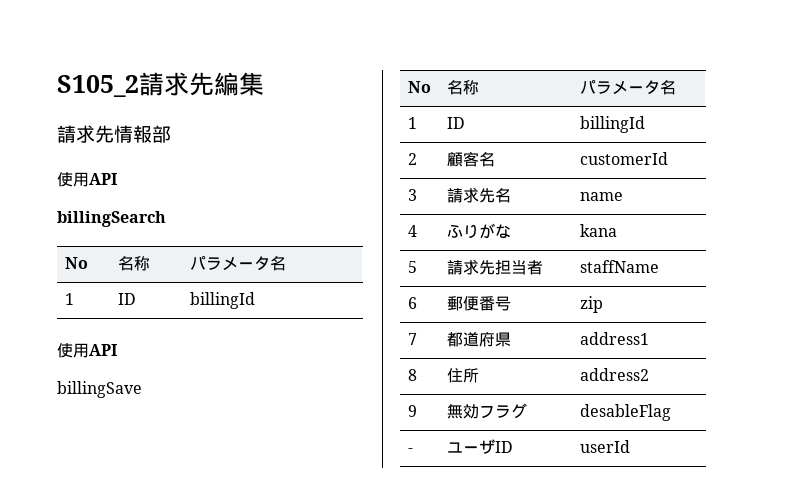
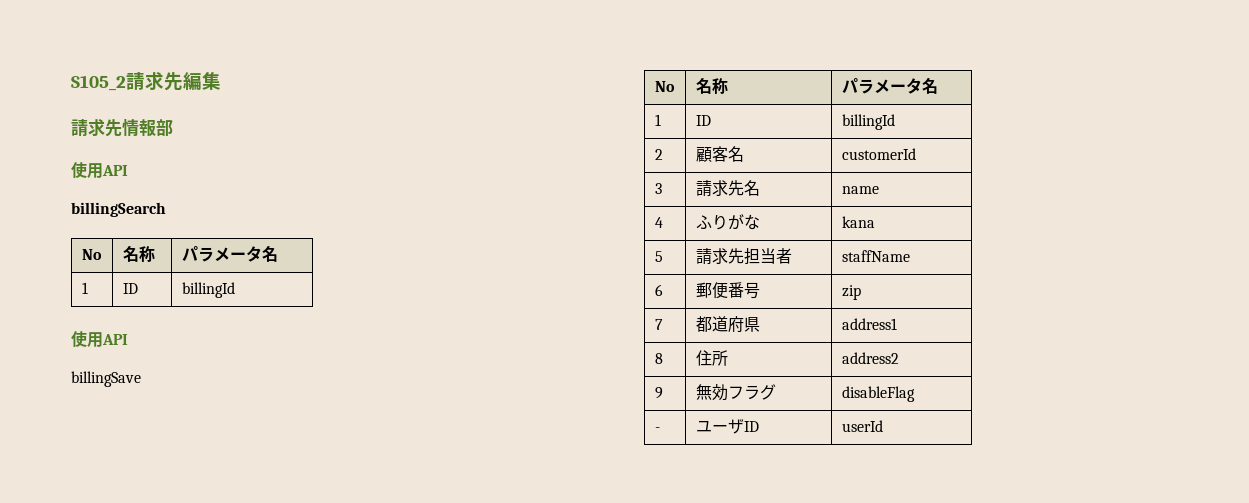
- 9 | 無効フラグ | desableFlag
+ 9 | 無効フラグ | disableFlag

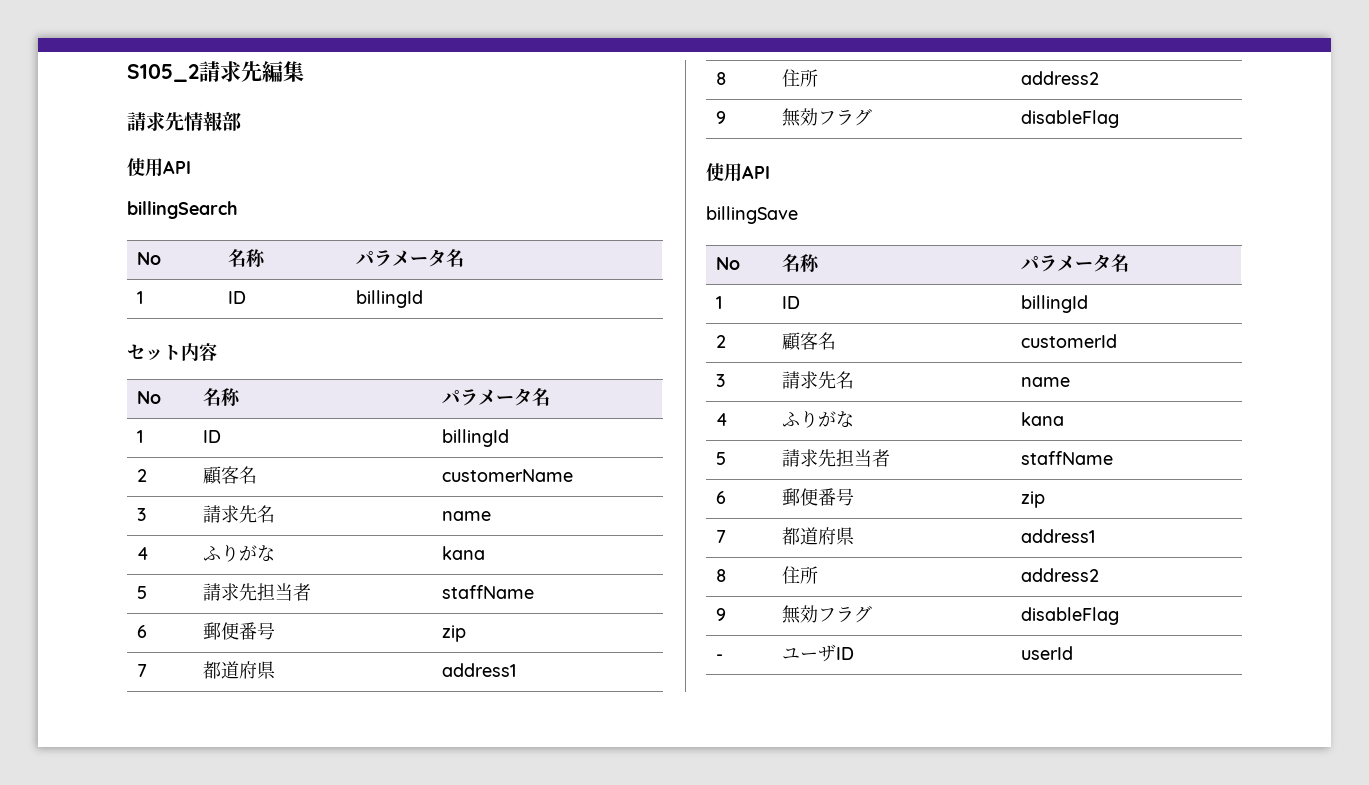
+ セット内容
+ No | 名称 | パラメータ名
+ 1 | ID | billingId
+ 2 | 顧客名 | customerName
+ 3 | 請求先名 | name
+ 4 | ふりがな | kana
+ 5 | 請求先担当者 | staffName
+ 6 | 郵便番号 | zip
+ 7 | 都道府県 | address1
+ 8 | 住所 | address2
+ 9 | 無効フラグ | disableFlag

